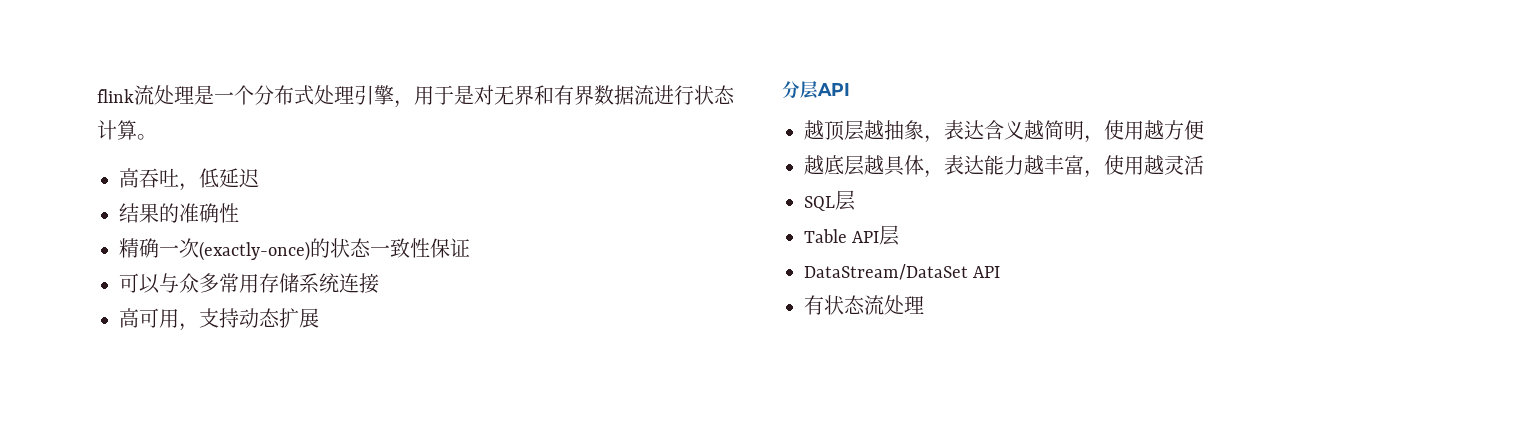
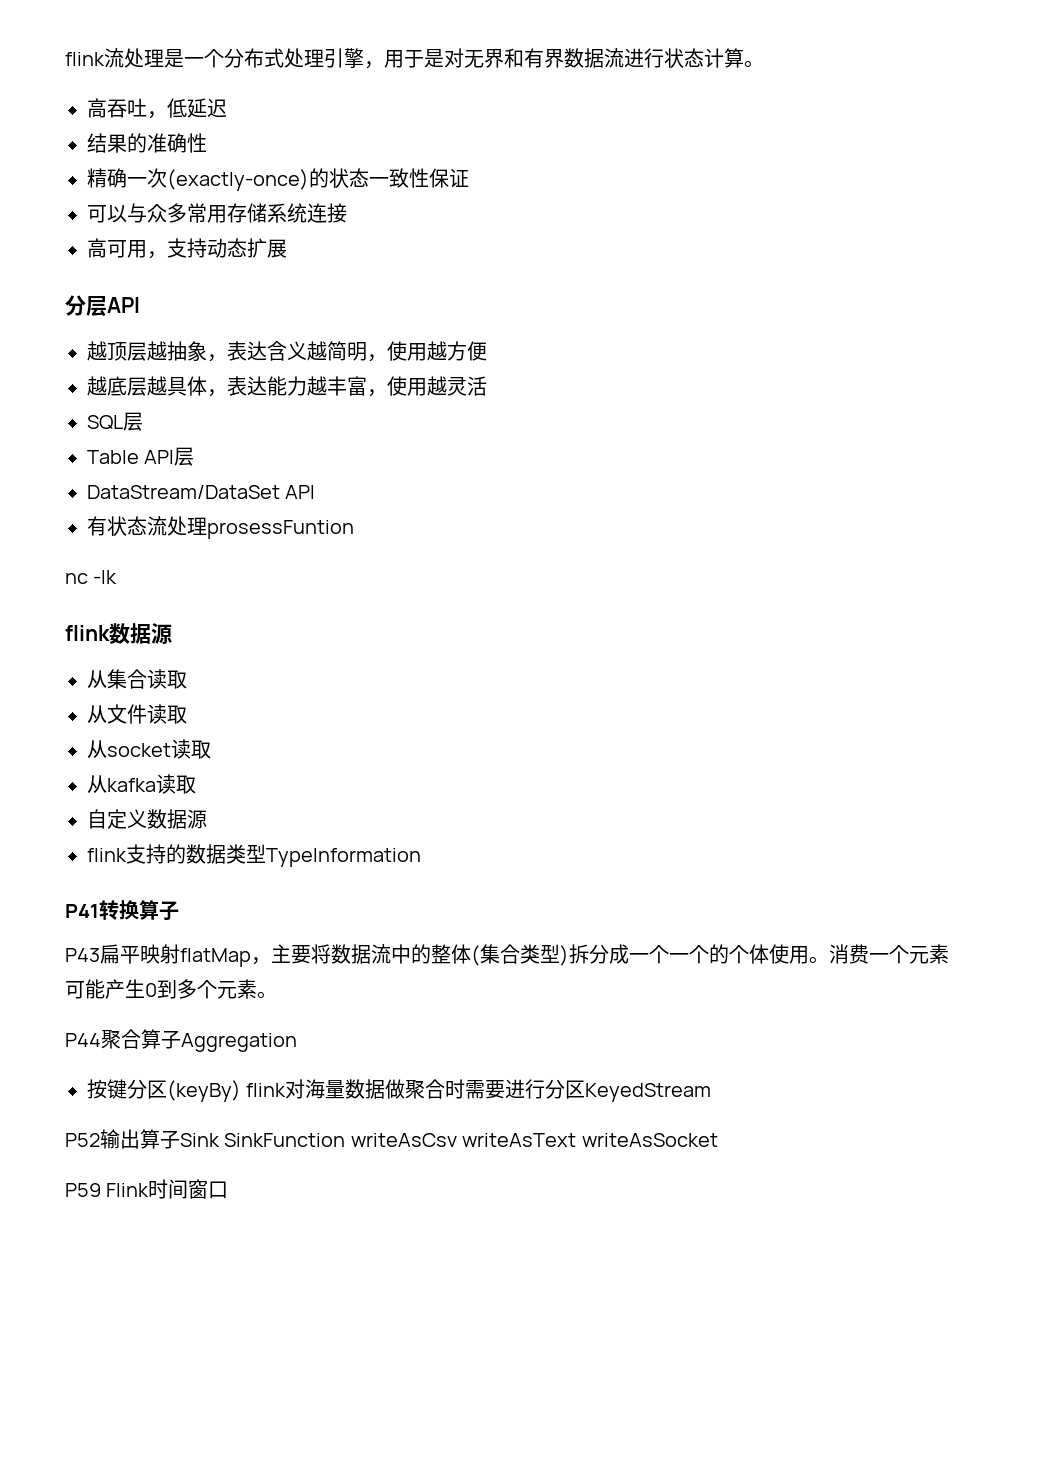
- 有状态流处理
+ 有状态流处理prosessFuntion
+ nc -lk
+ flink数据源
+ 从集合读取
+ 从文件读取
+ 从socket读取
+ 从kafka读取
+ 自定义数据源
+ flink支持的数据类型TypeInformation
+ P41转换算子
+ P43扁平映射flatMap，主要将数据流中的整体(集合类型)拆分成一个一个的个体使用。消费一个元素可能产生0到多个元素。
+ P44聚合算子Aggregation
+ 按键分区(keyBy) flink对海量数据做聚合时需要进行分区KeyedStream
+ P52输出算子Sink SinkFunction writeAsCsv writeAsText writeAsSocket
+ P59 Flink时间窗口

